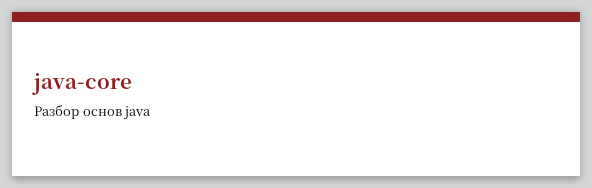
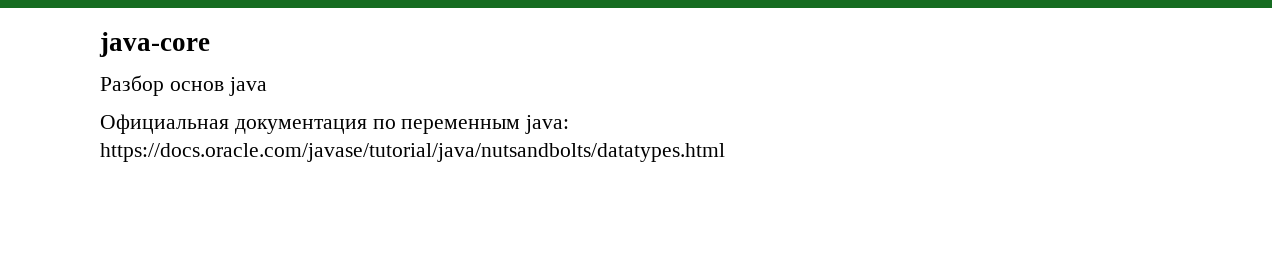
+ Официальная документация по переменным java: https://docs.oracle.com/javase/tutorial/java/nutsandbolts/datatypes.html

